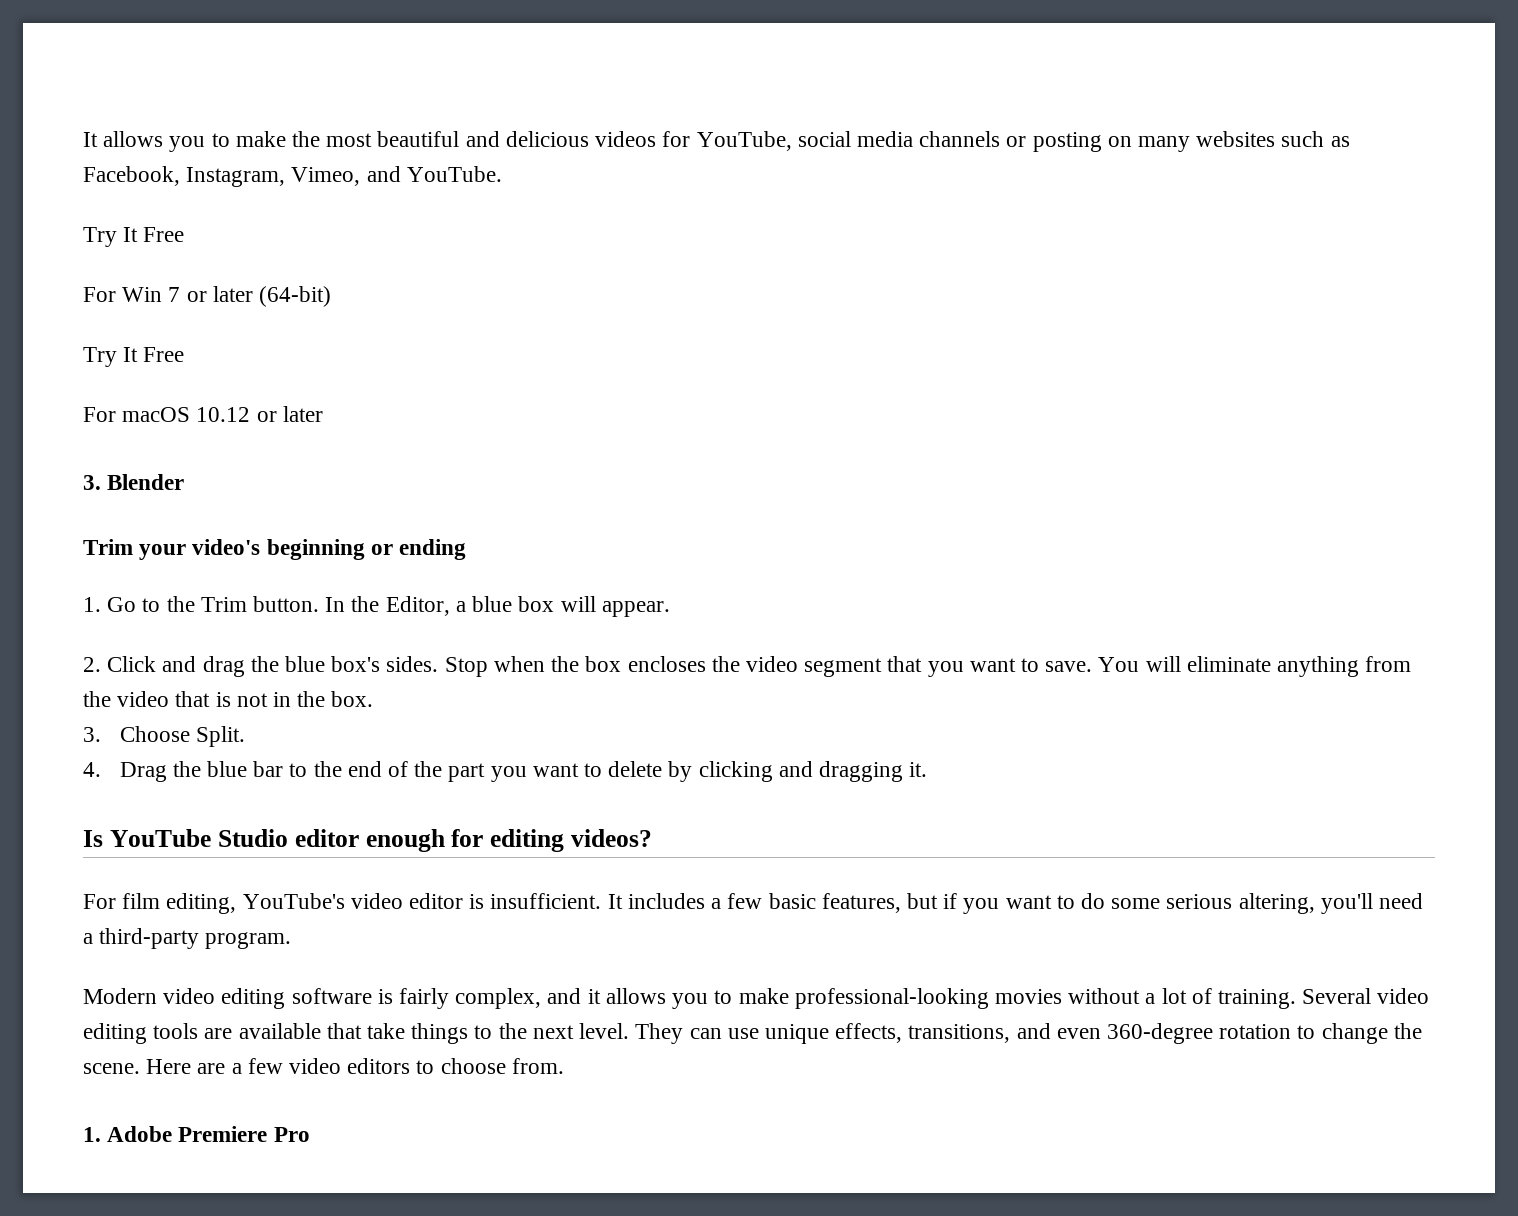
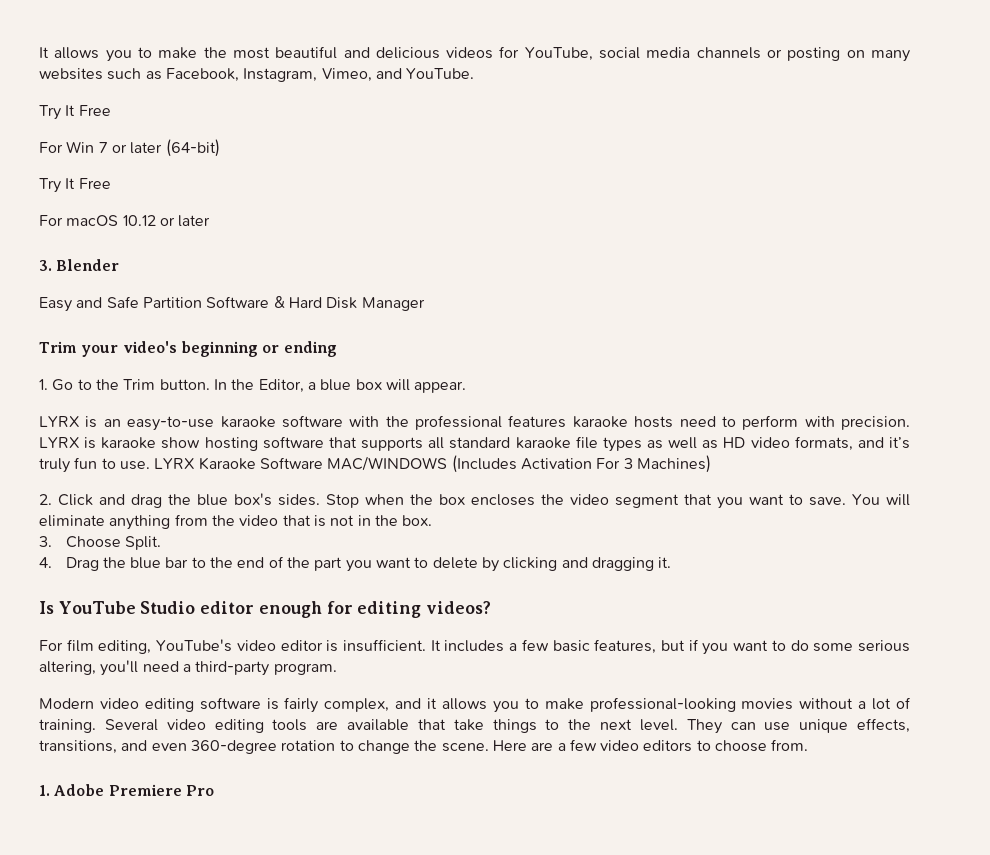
+ Easy and Safe Partition Software & Hard Disk Manager
+ LYRX is an easy-to-use karaoke software with the professional features karaoke hosts need to perform with precision. LYRX is karaoke show hosting software that supports all standard karaoke file types as well as HD video formats, and it’s truly fun to use. LYRX Karaoke Software MAC/WINDOWS (Includes Activation For 3 Machines)

